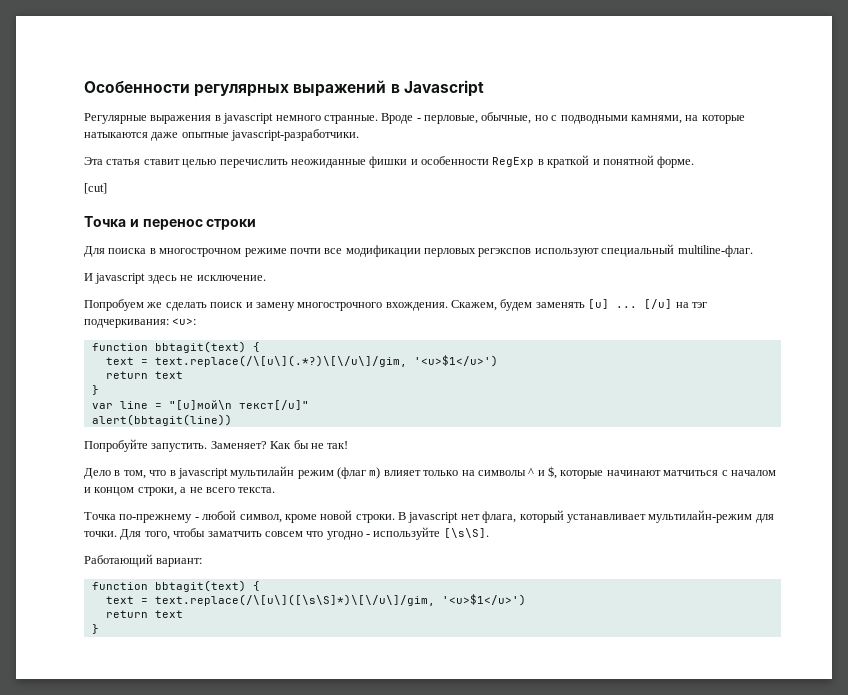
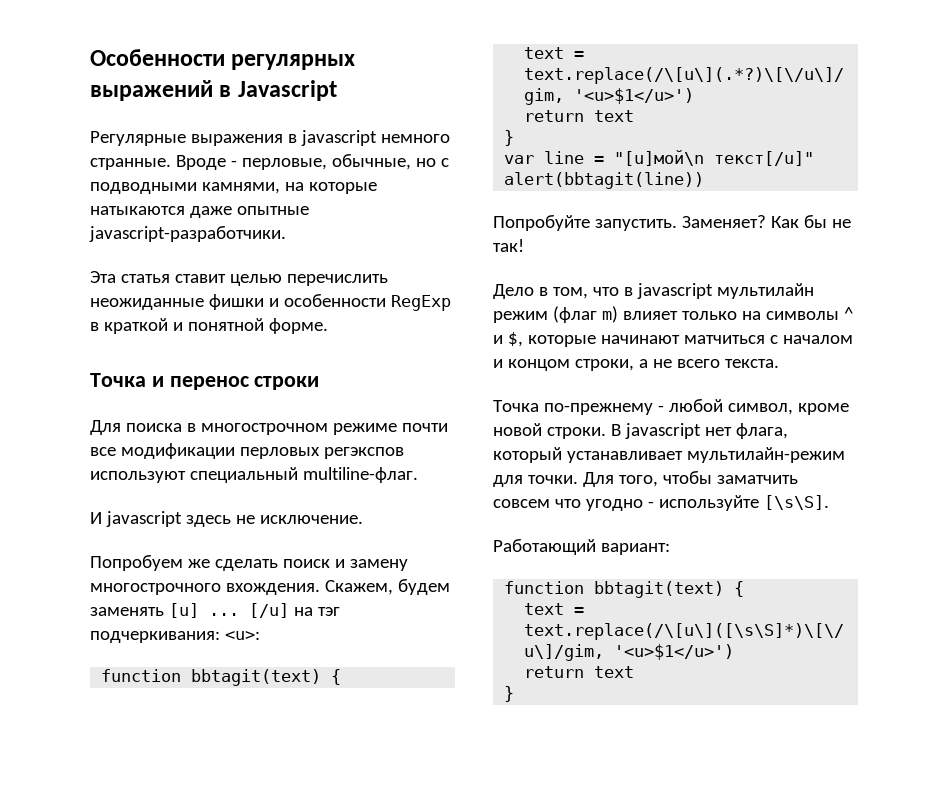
- [cut]

